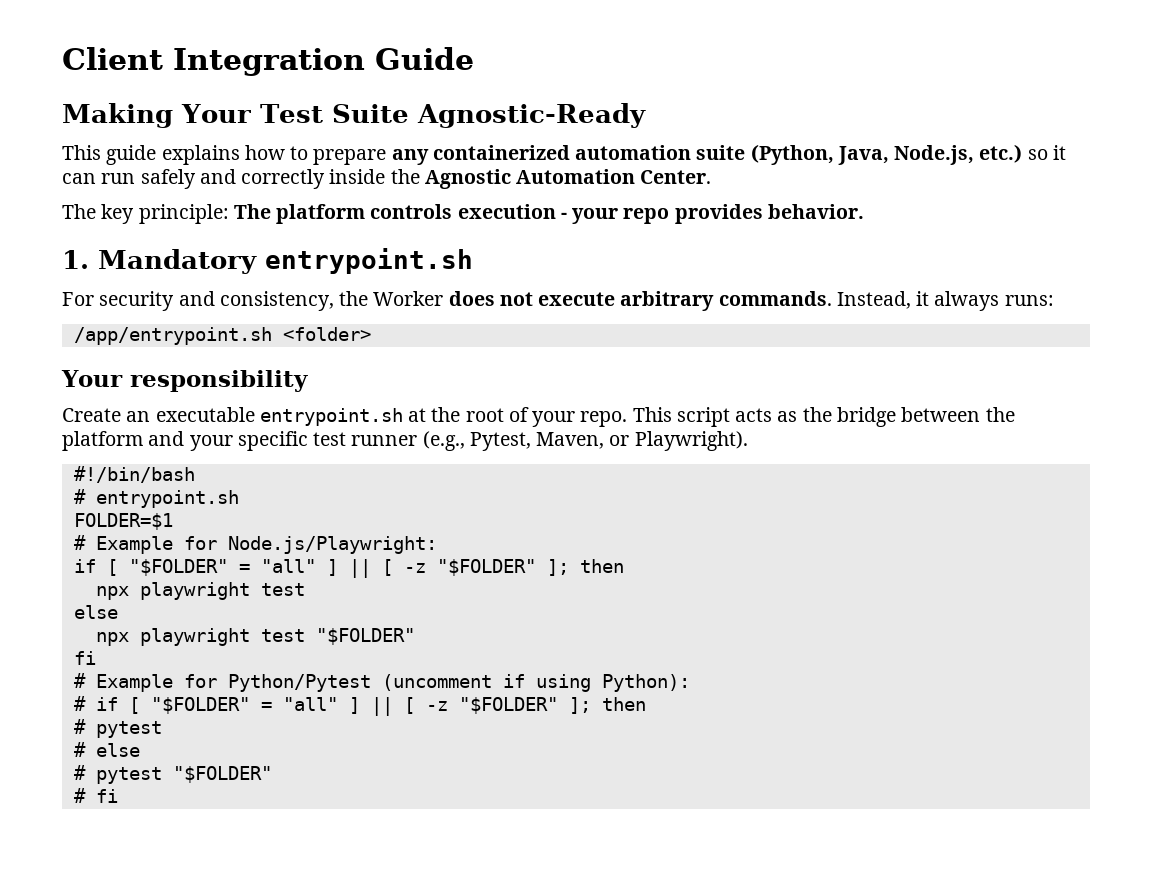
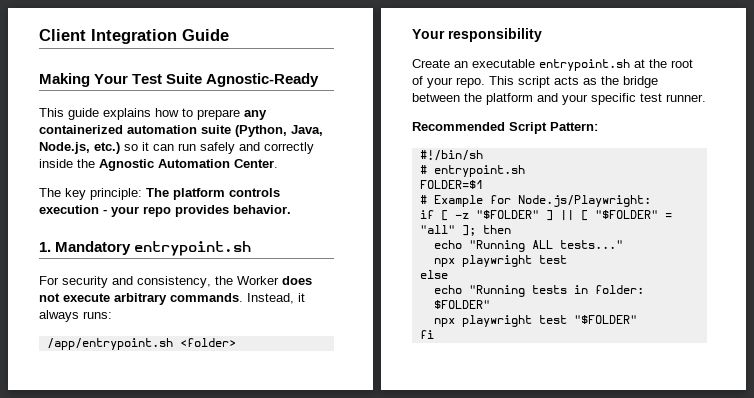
- This script acts as the bridge between the platform and your specific test runner (e.g., Pytest, Maven, or Playwright).
- #!/bin/bash
+ This script acts as the bridge between the platform and your specific test runner.
+ Recommended Script Pattern:
+ #!/bin/sh
  # Example for Node.js/Playwright:
- if [ "$FOLDER" = "all" ] || [ -z "$FOLDER" ]; then
+ if [ -z "$FOLDER" ] || [ "$FOLDER" = "all" ]; then
+ echo "Running ALL tests..."
  npx playwright test
  else
+ echo "Running tests in folder: $FOLDER"
- # Example for Python/Pytest (uncomment if using Python):
- # if [ "$FOLDER" = "all" ] || [ -z "$FOLDER" ]; then
- # pytest
- # else
- # pytest "$FOLDER"
- # fi

